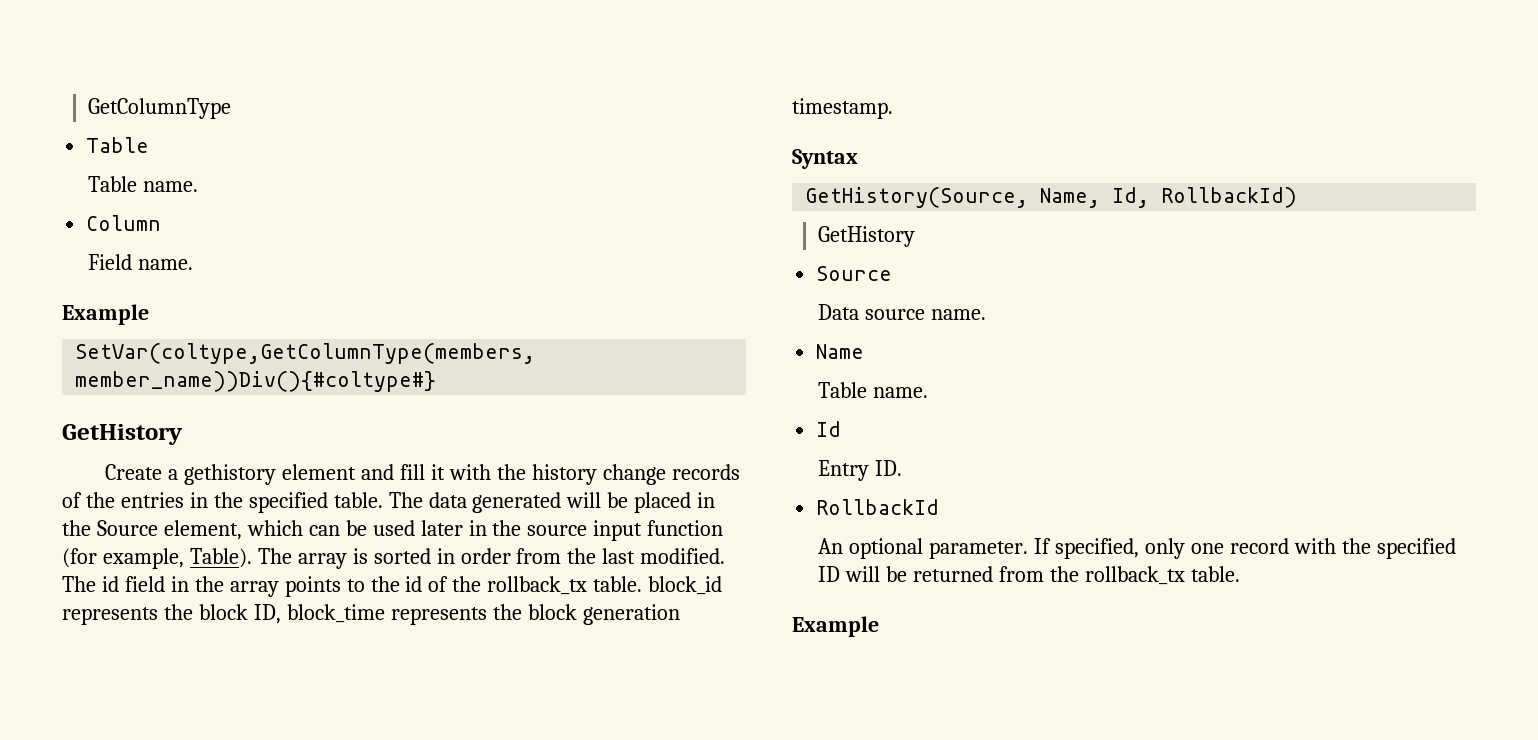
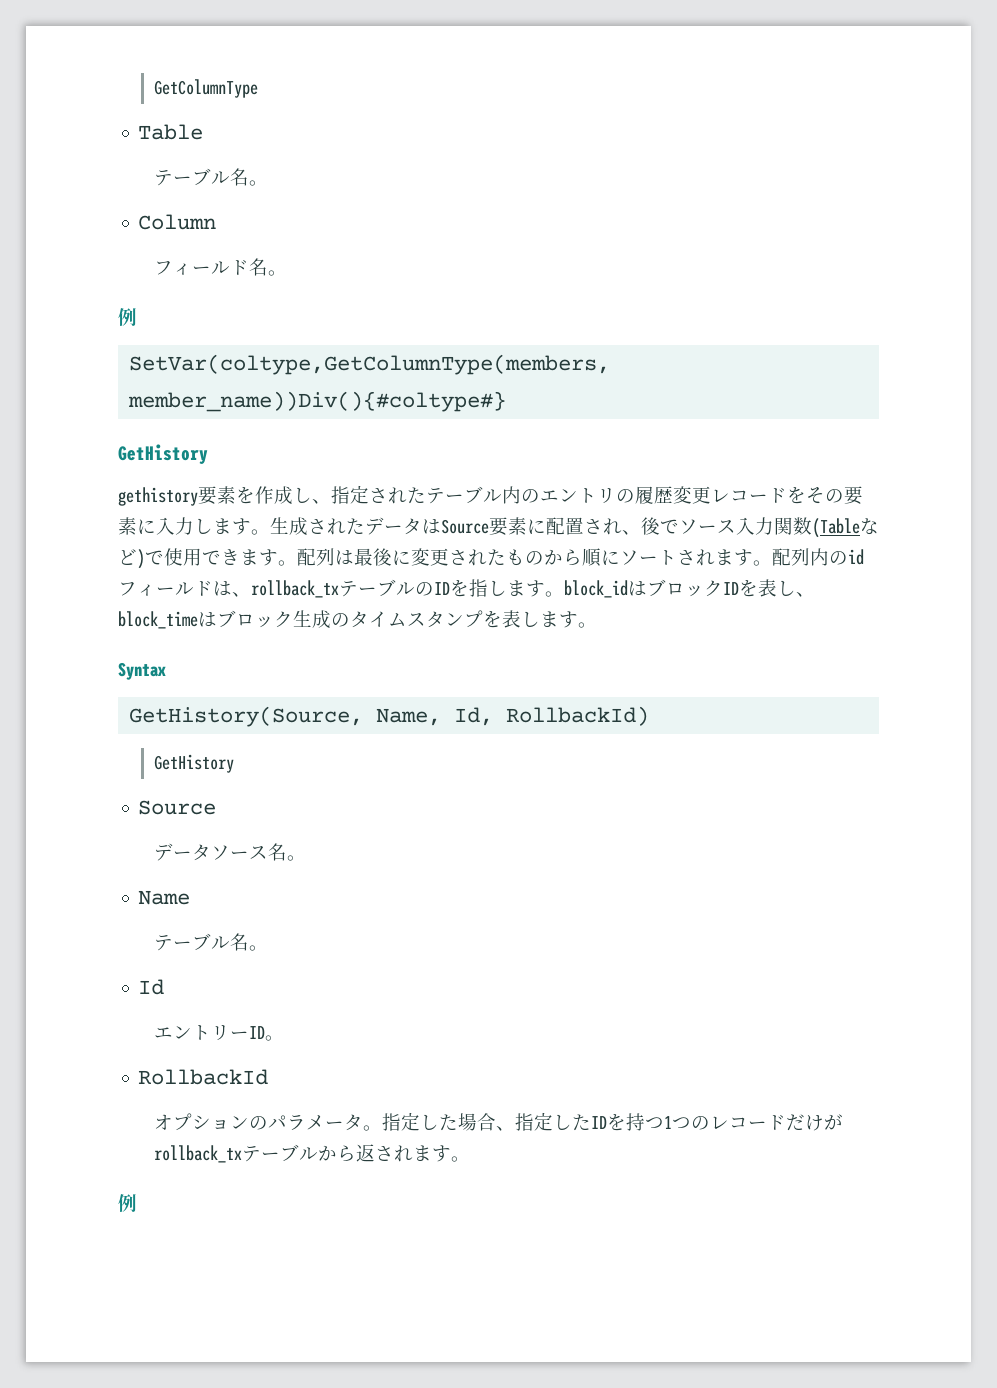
  GetColumnType
  Table
- Table name.
+ テーブル名。
  Column
- Field name.
- Example
+ フィールド名。
+ 例
  SetVar(coltype,GetColumnType(members, member_name))Div(){#coltype#}
  GetHistory
- Create a gethistory element and fill it with the history change records of the entries in the specified table. The data generated will be placed in the Source element, which can be used later in the source input function (for example, Table). The array is sorted in order from the last modified. The id field in the array points to the id of the rollback_tx table. block_id represents the block ID, block_time represents the block generation timestamp.
+ gethistory要素を作成し、指定されたテーブル内のエントリの履歴変更レコードをその要素に入力します。生成されたデータはSource要素に配置され、後でソース入力関数(Tableなど)で使用できます。配列は最後に変更されたものから順にソートされます。配列内のidフィールドは、rollback_txテーブルのIDを指します。block_idはブロックIDを表し、block_timeはブロック生成のタイムスタンプを表します。
- Data source name.
+ データソース名。
  Name
- Table name.
+ テーブル名。
  Id
- Entry ID.
+ エントリーID。
  RollbackId
- An optional parameter. If specified, only one record with the specified ID will be returned from the rollback_tx table.
- Example
+ オプションのパラメータ。指定した場合、指定したIDを持つ1つのレコードだけがrollback_txテーブルから返されます。
+ 例

